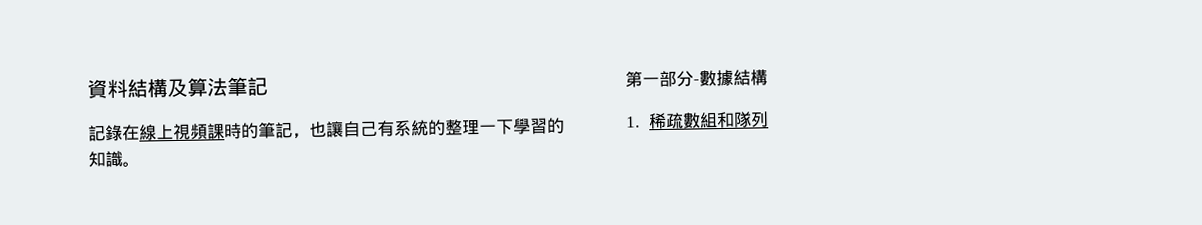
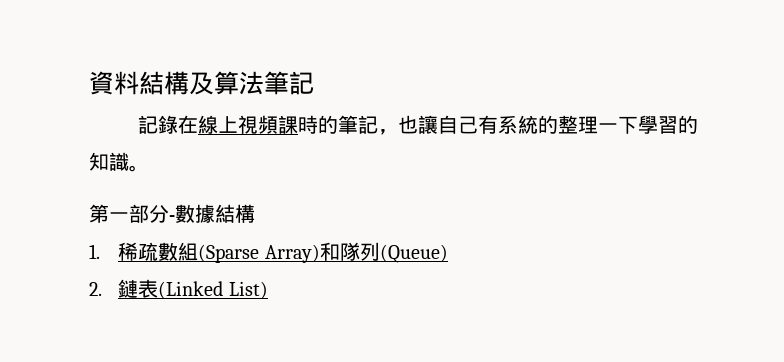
- 1.稀疏數組和隊列
+ 1.稀疏數組(Sparse Array)和隊列(Queue)
+ 2.鏈表(Linked List)

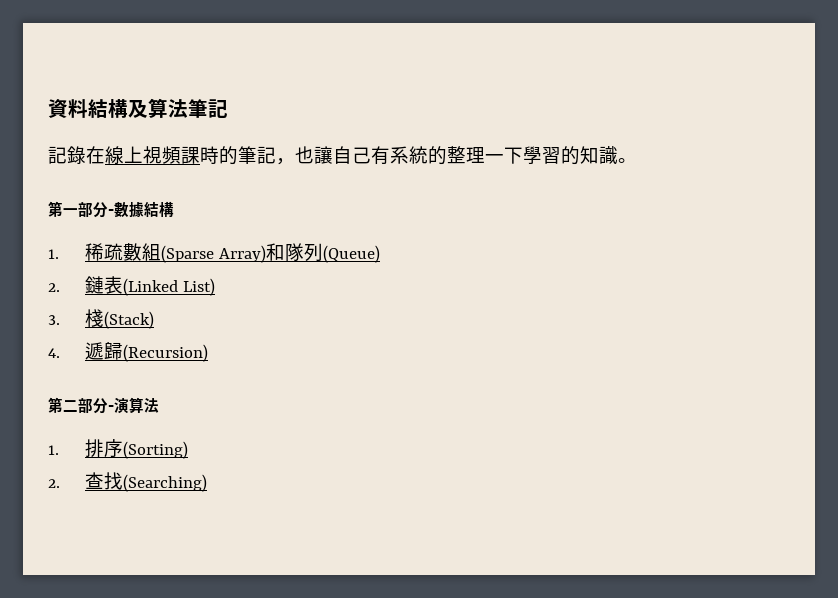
+ 3.棧(Stack)
+ 4.遞歸(Recursion)
+ 第二部分-演算法
+ 1.排序(Sorting)
+ 2.查找(Searching)

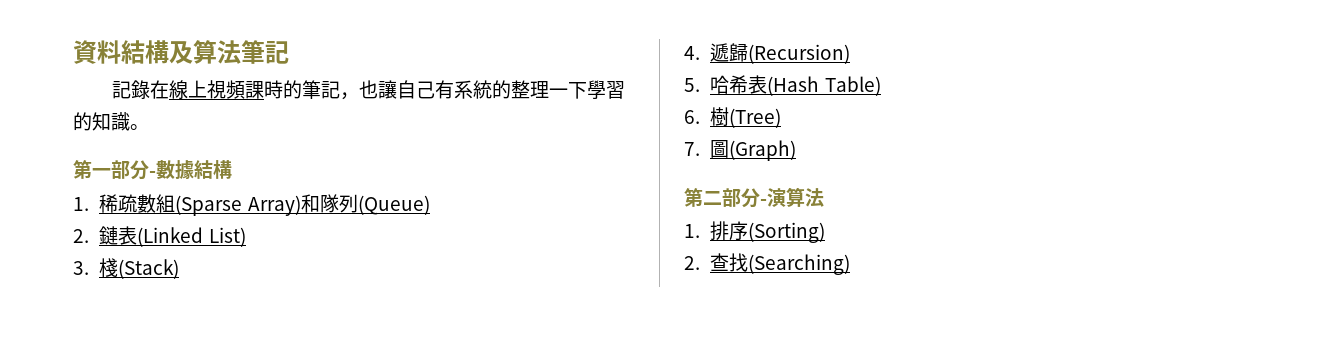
+ 5.哈希表(Hash Table)
+ 6.樹(Tree)
+ 7.圖(Graph)

